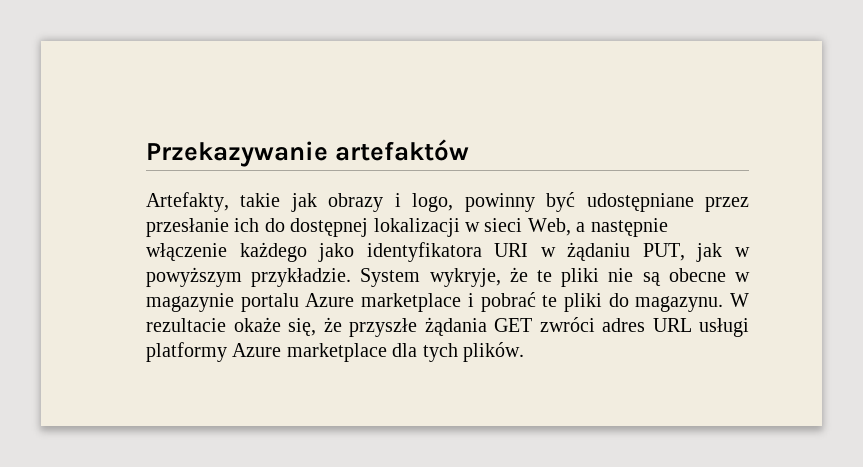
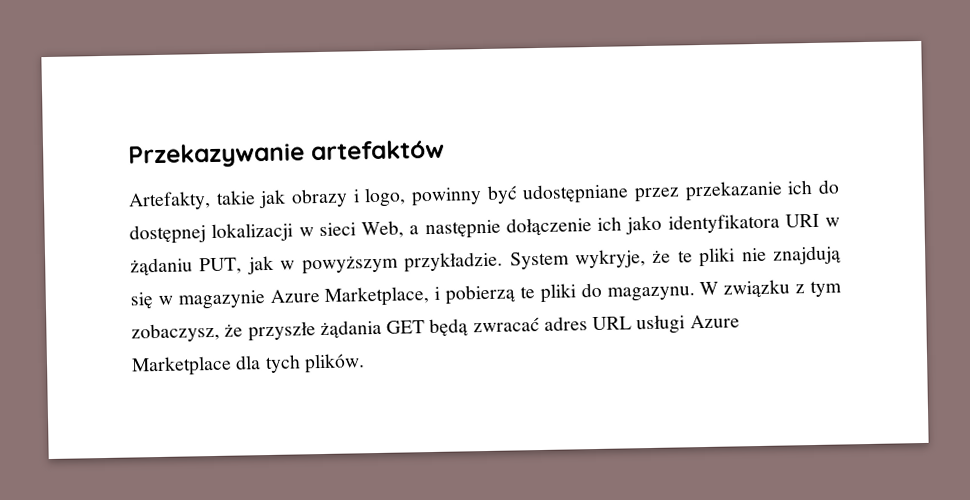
- Artefakty, takie jak obrazy i logo, powinny być udostępniane przez przesłanie ich do dostępnej lokalizacji w sieci Web, a następnie włączenie każdego jako identyfikatora URI w żądaniu PUT, jak w powyższym przykładzie.
+ Artefakty, takie jak obrazy i logo, powinny być udostępniane przez przekazanie ich do dostępnej lokalizacji w sieci Web, a następnie dołączenie ich jako identyfikatora URI w żądaniu PUT, jak w powyższym przykładzie.
- System wykryje, że te pliki nie są obecne w magazynie portalu Azure marketplace i pobrać te pliki do magazynu.
+ System wykryje, że te pliki nie znajdują się w magazynie Azure Marketplace, i pobierzą te pliki do magazynu.
- W rezultacie okaże się, że przyszłe żądania GET zwróci adres URL usługi platformy Azure marketplace dla tych plików.
+ W związku z tym zobaczysz, że przyszłe żądania GET będą zwracać adres URL usługi Azure Marketplace dla tych plików.

